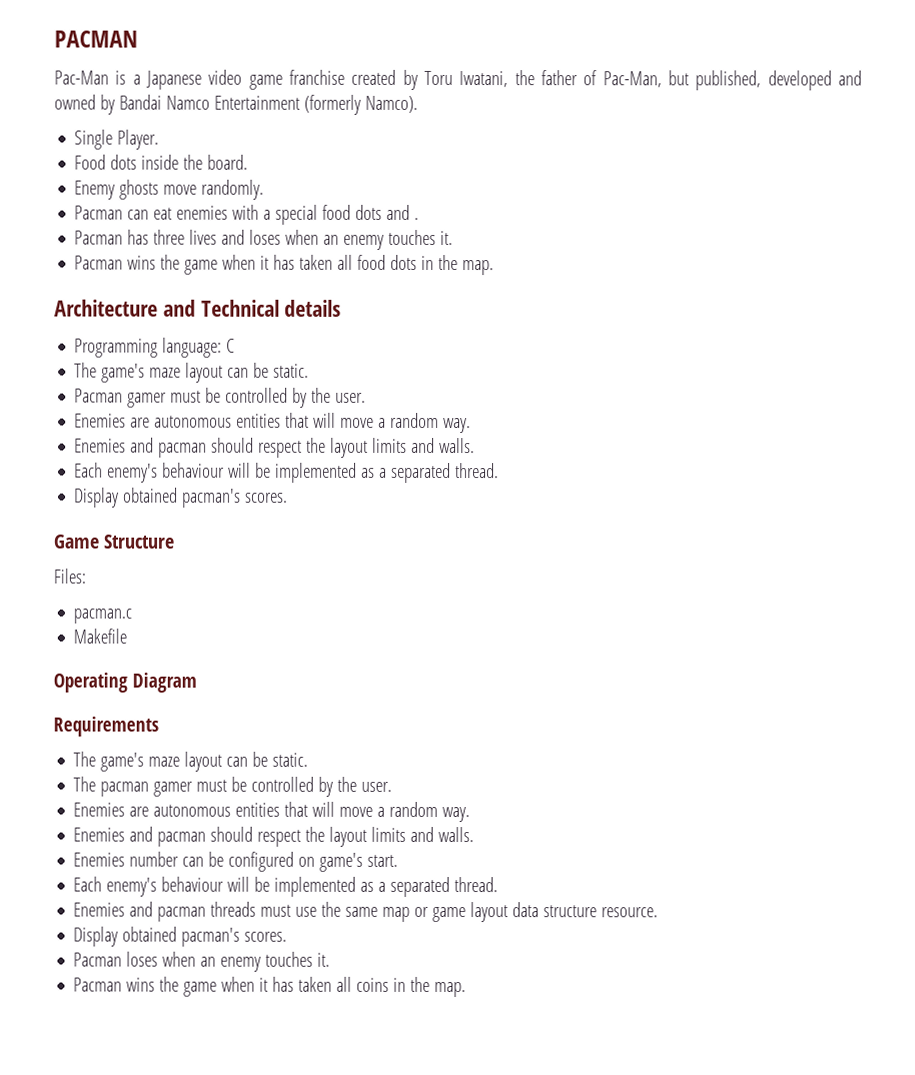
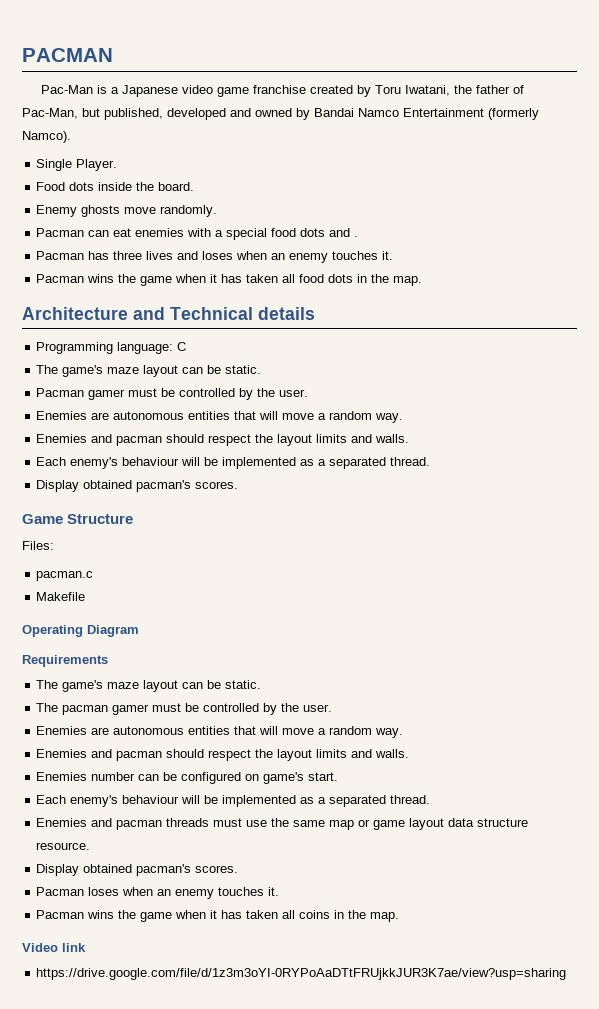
+ Video link
+ https://drive.google.com/file/d/1z3m3oYI-0RYPoAaDTtFRUjkkJUR3K7ae/view?usp=sharing

